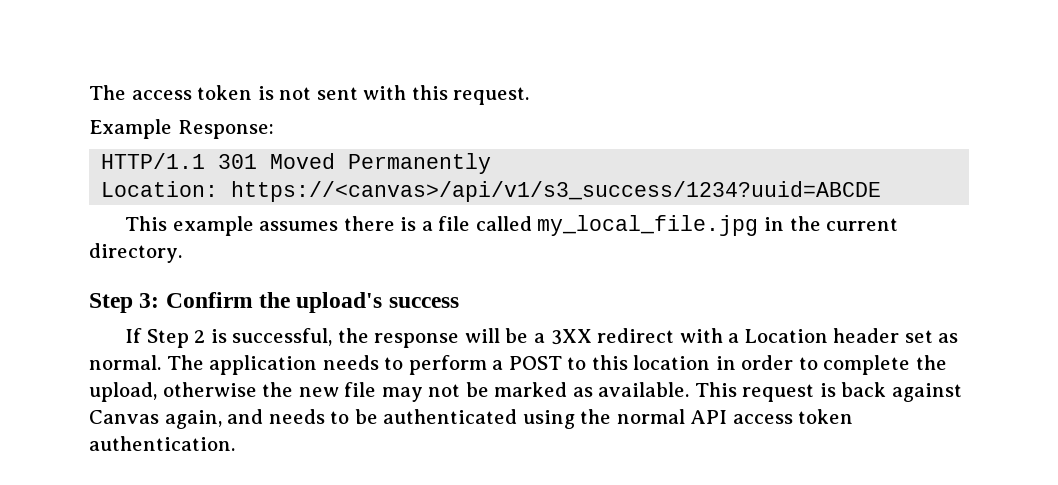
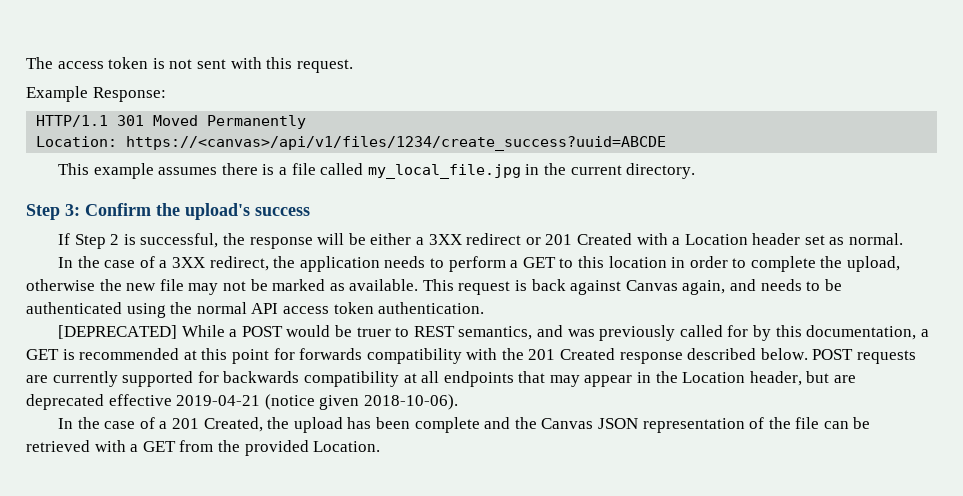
- Location: https://<canvas>/api/v1/s3_success/1234?uuid=ABCDE
+ Location: https://<canvas>/api/v1/files/1234/create_success?uuid=ABCDE
- If Step 2 is successful, the response will be a 3XX redirect with a Location header set as normal. The application needs to perform a POST to this location in order to complete the upload, otherwise the new file may not be marked as available.
+ If Step 2 is successful, the response will be either a 3XX redirect or 201 Created with a Location header set as normal.
+ In the case of a 3XX redirect, the application needs to perform a GET to this location in order to complete the upload, otherwise the new file may not be marked as available.
+ [DEPRECATED] While a POST would be truer to REST semantics, and was previously called for by this documentation, a GET is recommended at this point for forwards compatibility with the 201 Created response described below. POST requests are currently supported for backwards compatibility at all endpoints that may appear in the Location header, but are deprecated effective 2019-04-21 (notice given 2018-10-06).
+ In the case of a 201 Created, the upload has been complete and the Canvas JSON representation of the file can be retrieved with a GET from the provided Location.

